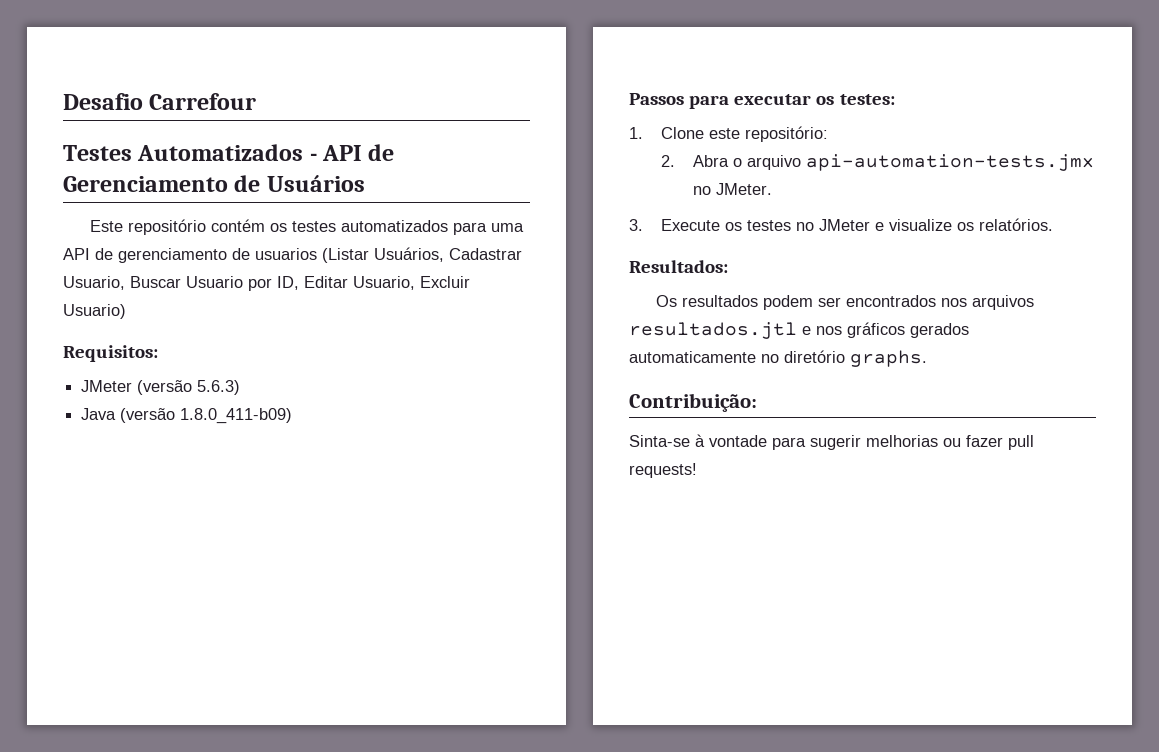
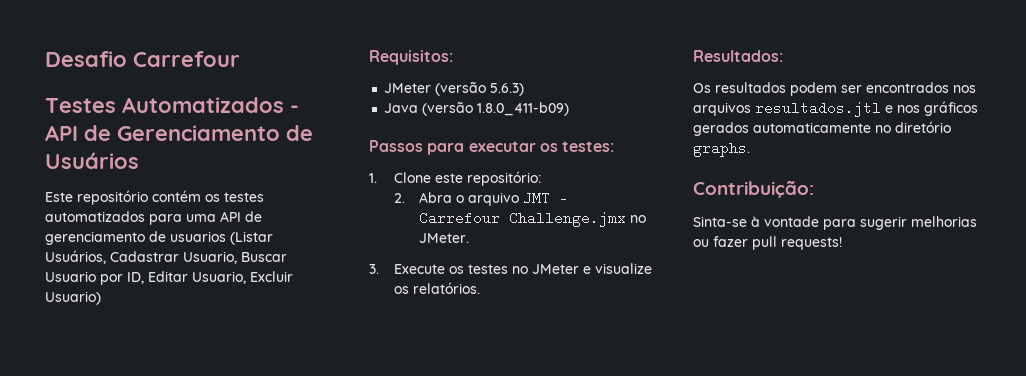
- 2. Abra o arquivo api-automation-tests.jmx no JMeter.
+ 2. Abra o arquivo JMT - Carrefour Challenge.jmx no JMeter.

